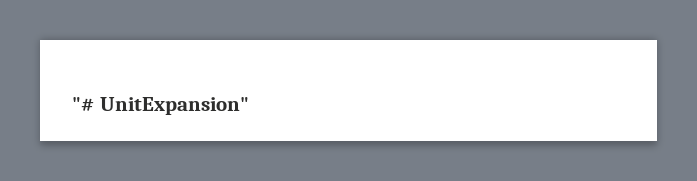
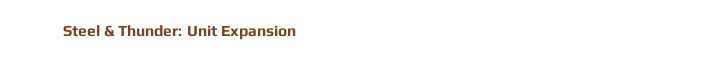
- "# UnitExpansion"
+ Steel & Thunder: Unit Expansion

